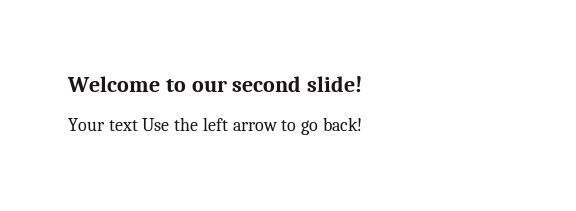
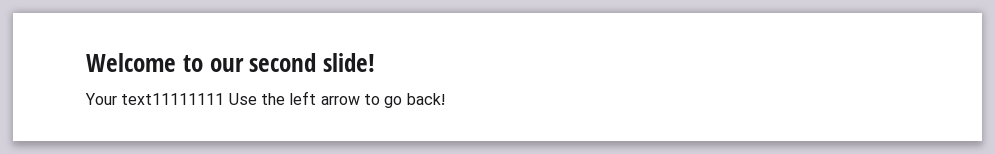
- Your text Use the left arrow to go back!
+ Your text11111111 Use the left arrow to go back!

